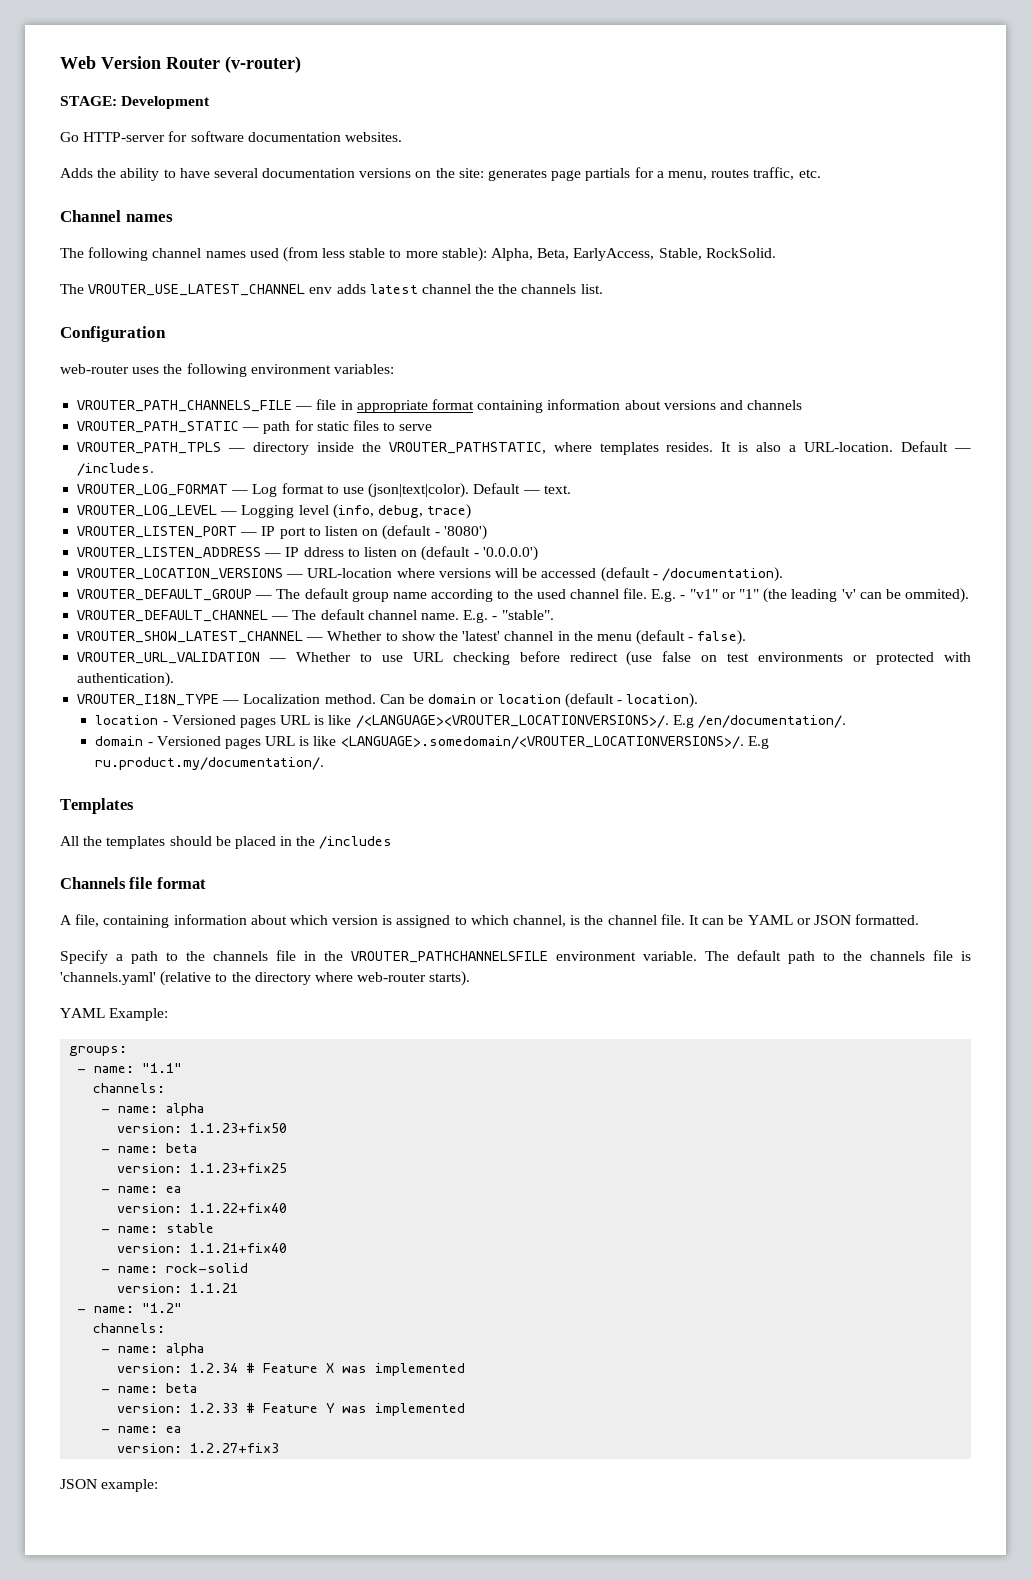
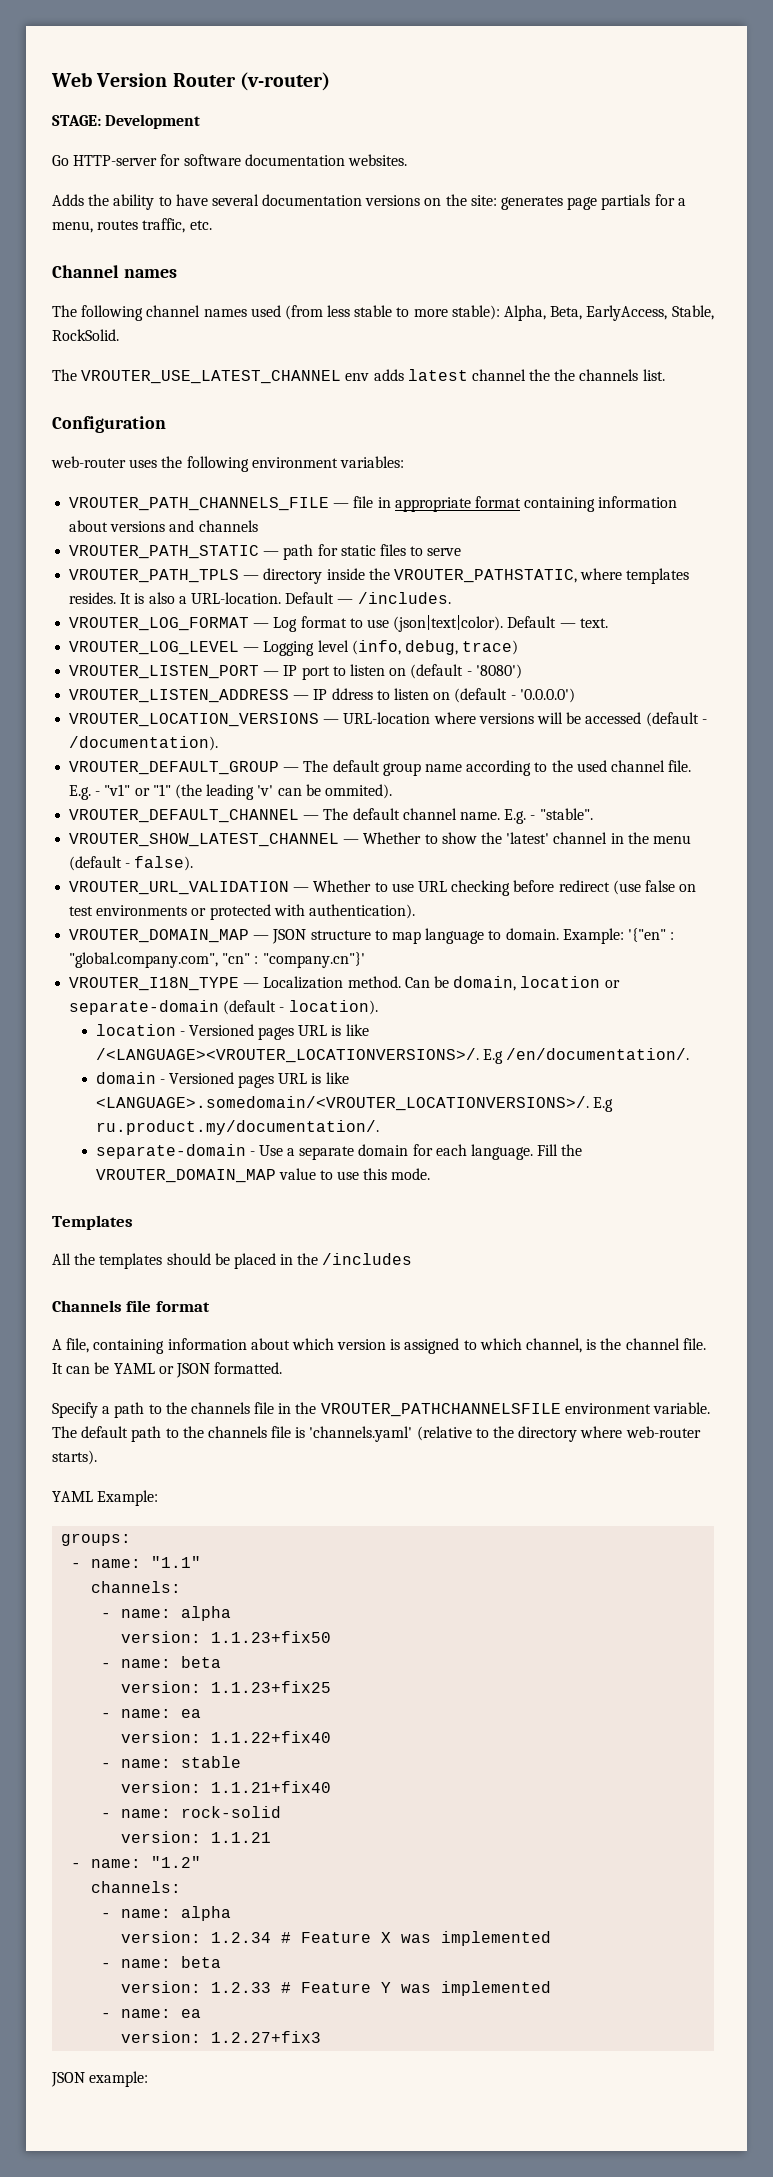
+ VROUTER_DOMAIN_MAP — JSON structure to map language to domain. Example: '{"en" : "global.company.com", "cn" : "company.cn"}'
- Can be domain or location (default - location).
+ Can be domain, location or separate-domain (default - location).
+ separate-domain - Use a separate domain for each language. Fill the VROUTER_DOMAIN_MAP value to use this mode.

